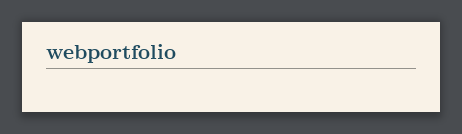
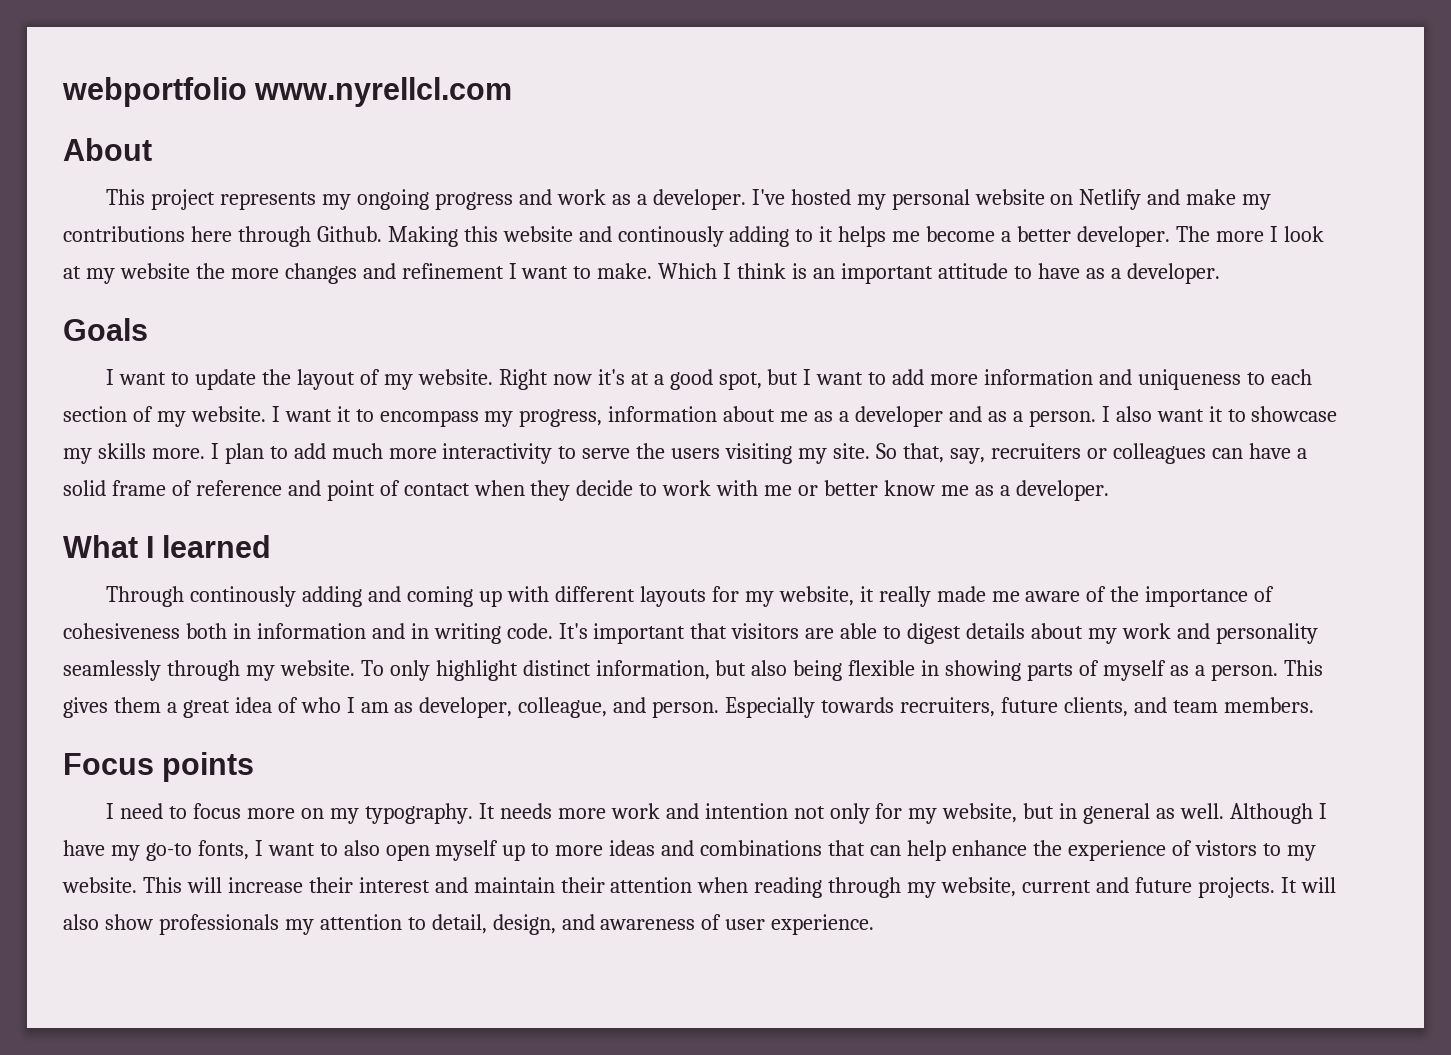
- webportfolio
+ webportfolio www.nyrellcl.com
+ About
+ This project represents my ongoing progress and work as a developer. I've hosted my personal website on Netlify and make my contributions here through Github. Making this website and continously adding to it helps me become a better developer. The more I look at my website the more changes and refinement I want to make. Which I think is an important attitude to have as a developer.
+ Goals
+ I want to update the layout of my website. Right now it's at a good spot, but I want to add more information and uniqueness to each section of my website. I want it to encompass my progress, information about me as a developer and as a person. I also want it to showcase my skills more. I plan to add much more interactivity to serve the users visiting my site. So that, say, recruiters or colleagues can have a solid frame of reference and point of contact when they decide to work with me or better know me as a developer.
+ What I learned
+ Through continously adding and coming up with different layouts for my website, it really made me aware of the importance of cohesiveness both in information and in writing code. It's important that visitors are able to digest details about my work and personality seamlessly through my website. To only highlight distinct information, but also being flexible in showing parts of myself as a person. This gives them a great idea of who I am as developer, colleague, and person. Especially towards recruiters, future clients, and team members.
+ Focus points
+ I need to focus more on my typography. It needs more work and intention not only for my website, but in general as well. Although I have my go-to fonts, I want to also open myself up to more ideas and combinations that can help enhance the experience of vistors to my website. This will increase their interest and maintain their attention when reading through my website, current and future projects. It will also show professionals my attention to detail, design, and awareness of user experience.

